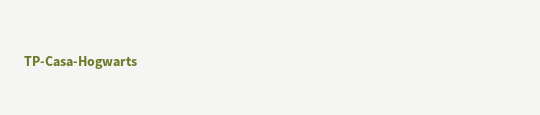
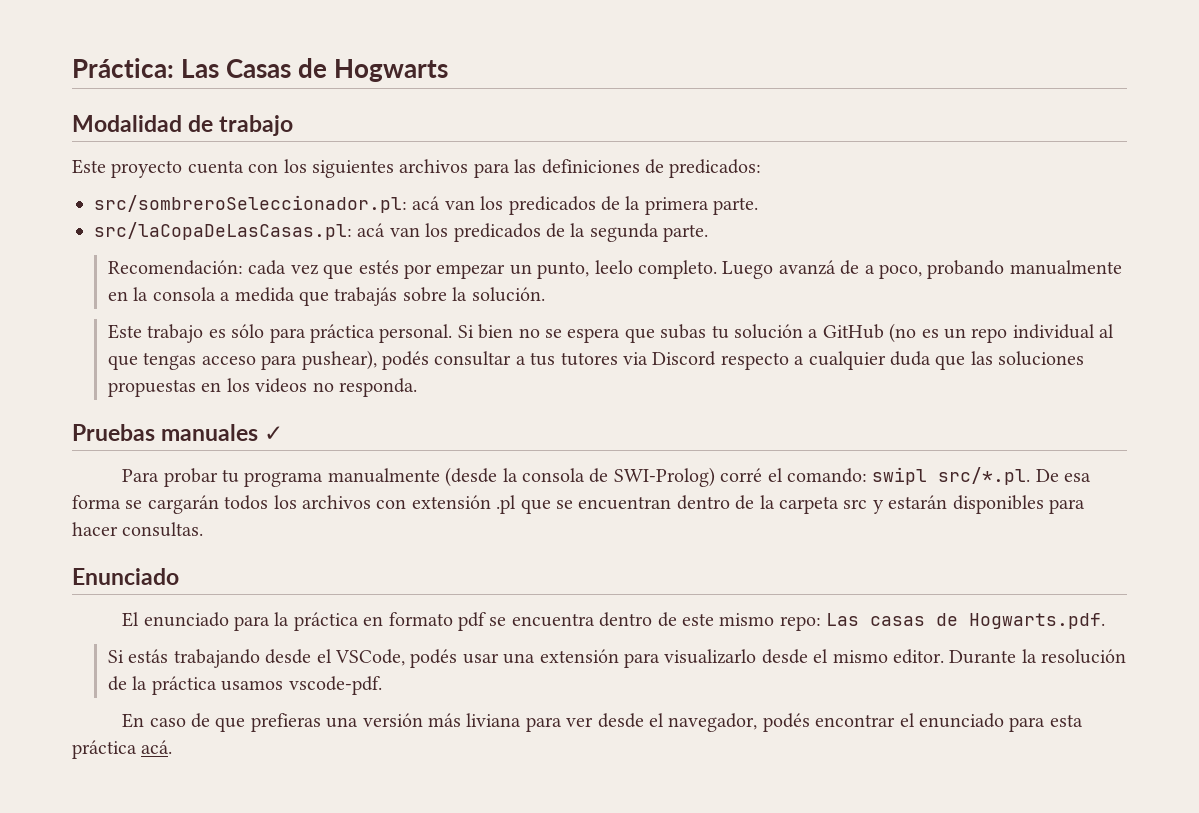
- TP-Casa-Hogwarts
+ Práctica: Las Casas de Hogwarts
+ Modalidad de trabajo
+ Este proyecto cuenta con los siguientes archivos para las definiciones de predicados:
+ src/sombreroSeleccionador.pl: acá van los predicados de la primera parte.
+ src/laCopaDeLasCasas.pl: acá van los predicados de la segunda parte.
+ Recomendación: cada vez que estés por empezar un punto, leelo completo. Luego avanzá de a poco, probando manualmente en la consola a medida que trabajás sobre la solución.
+ Este trabajo es sólo para práctica personal. Si bien no se espera que subas tu solución a GitHub (no es un repo individual al que tengas acceso para pushear), podés consultar a tus tutores via Discord respecto a cualquier duda que las soluciones propuestas en los videos no responda.
+ Pruebas manuales ✓
+ Para probar tu programa manualmente (desde la consola de SWI-Prolog) corré el comando: swipl src/*.pl. De esa forma se cargarán todos los archivos con extensión .pl que se encuentran dentro de la carpeta src y estarán disponibles para hacer consultas.
+ Enunciado
+ El enunciado para la práctica en formato pdf se encuentra dentro de este mismo repo: Las casas de Hogwarts.pdf.
+ Si estás trabajando desde el VSCode, podés usar una extensión para visualizarlo desde el mismo editor. Durante la resolución de la práctica usamos vscode-pdf.
+ En caso de que prefieras una versión más liviana para ver desde el navegador, podés encontrar el enunciado para esta práctica acá.

